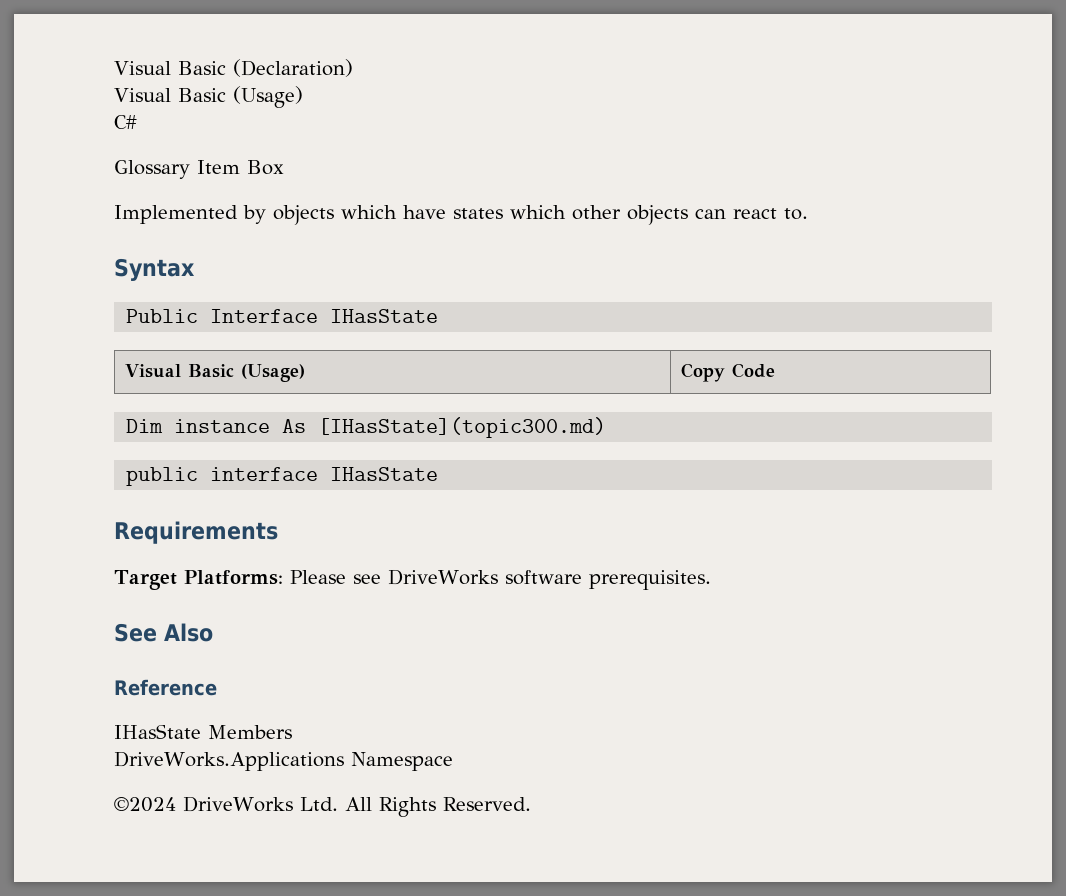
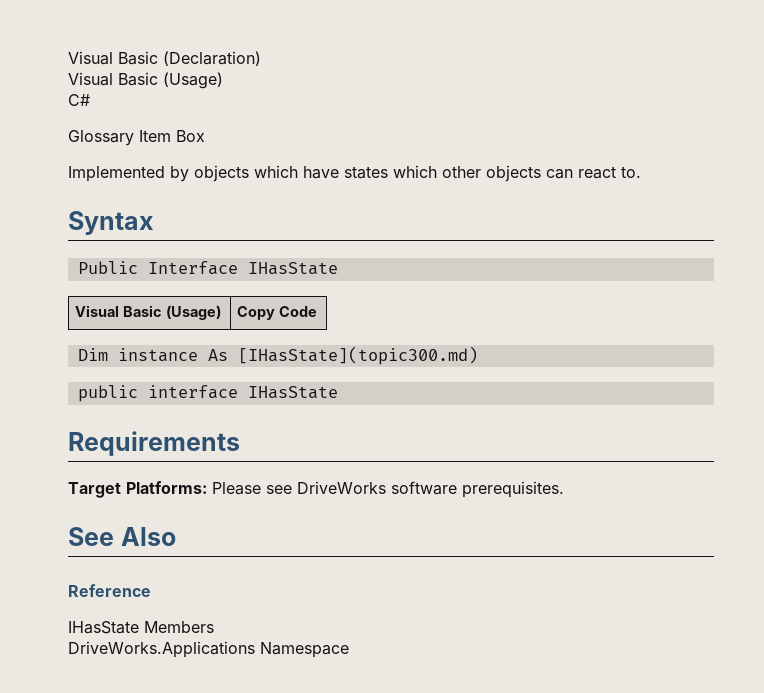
- ©2024 DriveWorks Ltd. All Rights Reserved.

